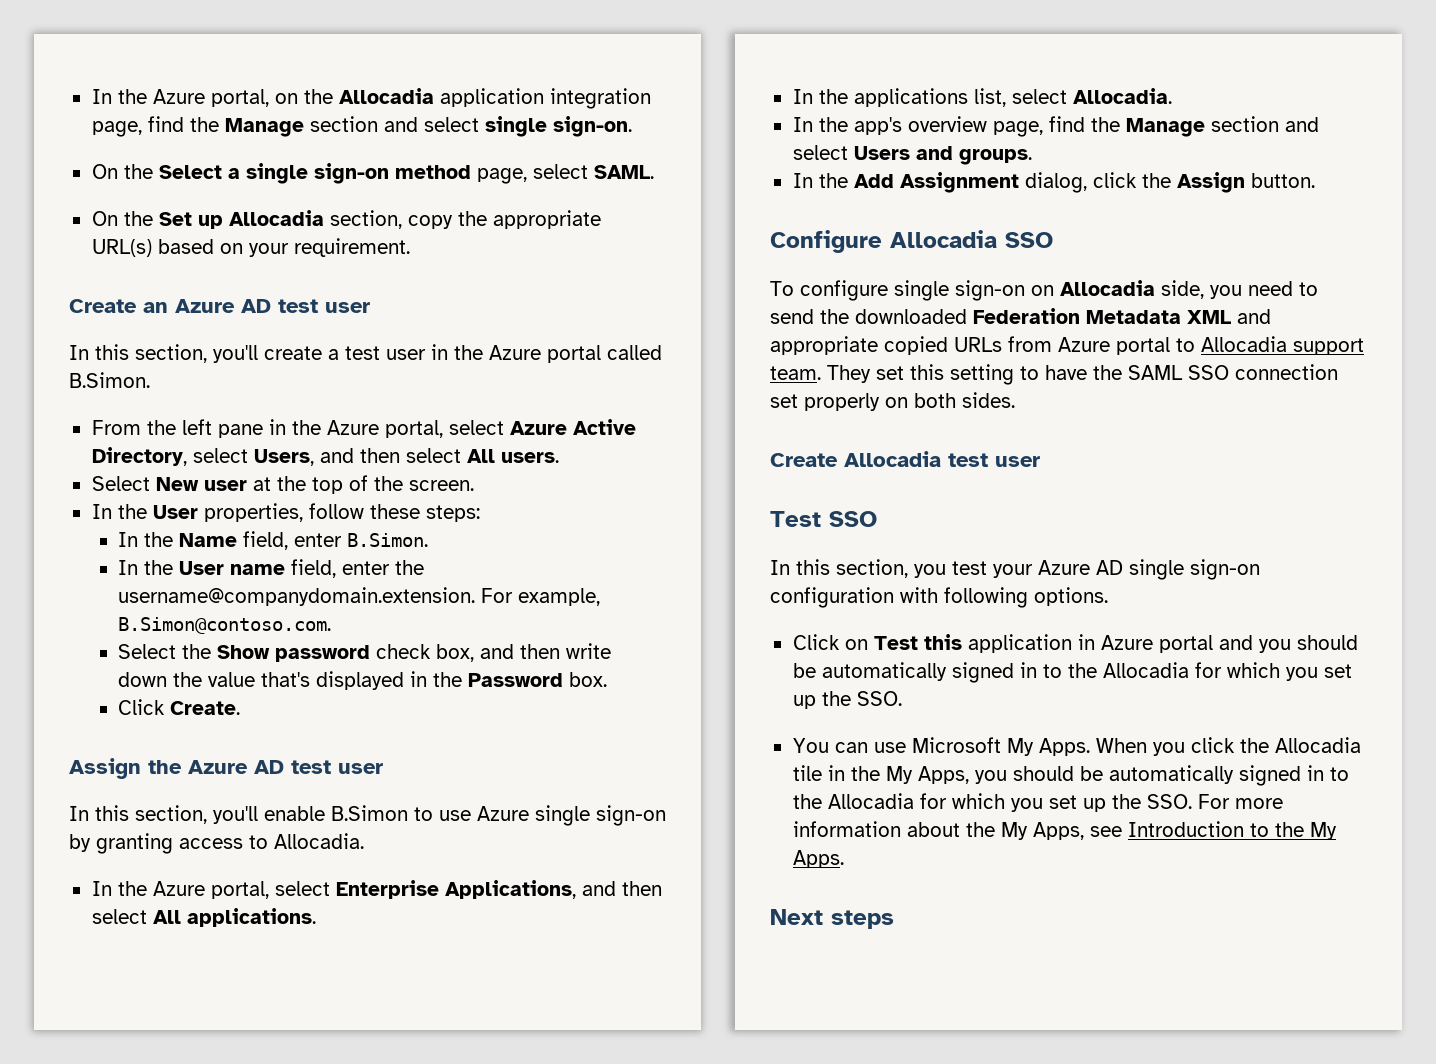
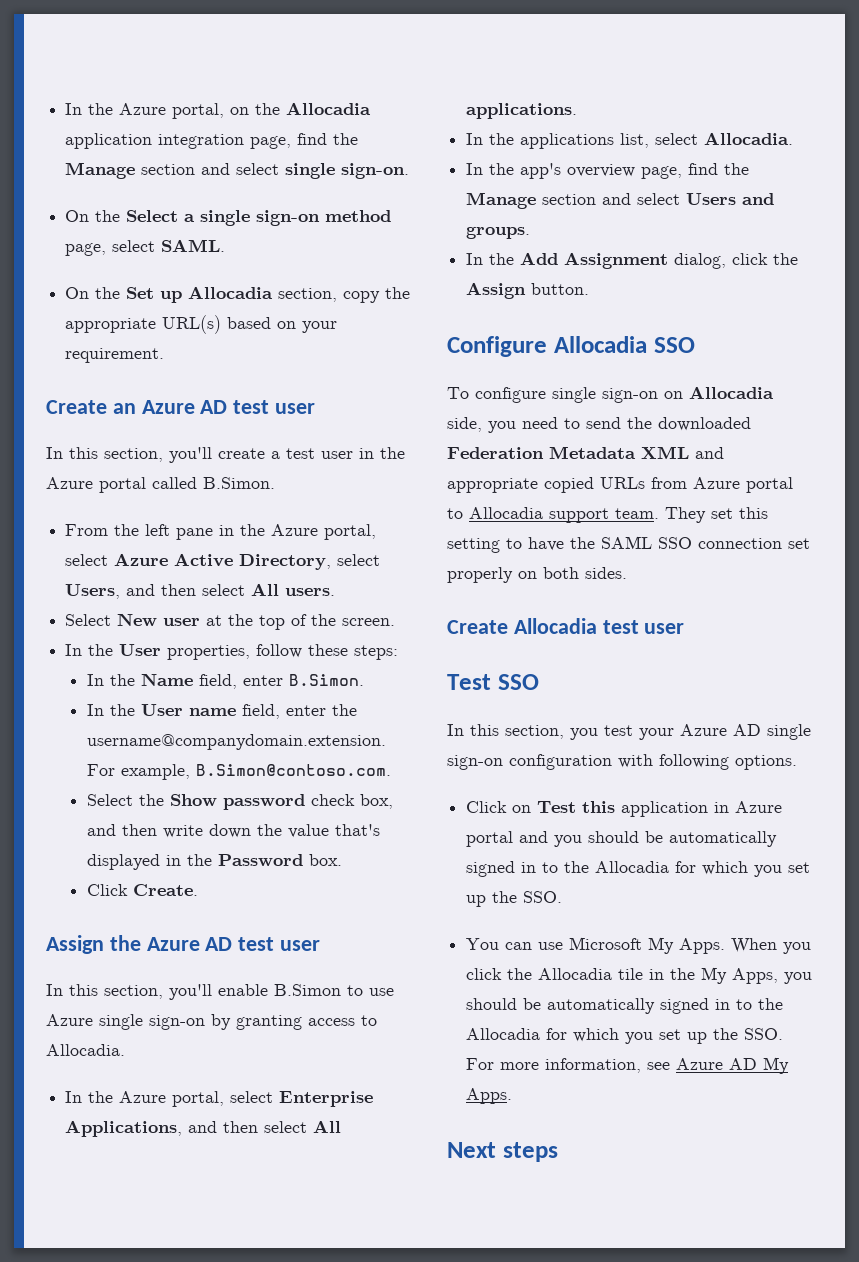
- When you click the Allocadia tile in the My Apps, you should be automatically signed in to the Allocadia for which you set up the SSO. For more information about the My Apps, see Introduction to the My Apps.
+ When you click the Allocadia tile in the My Apps, you should be automatically signed in to the Allocadia for which you set up the SSO. For more information, see Azure AD My Apps.

